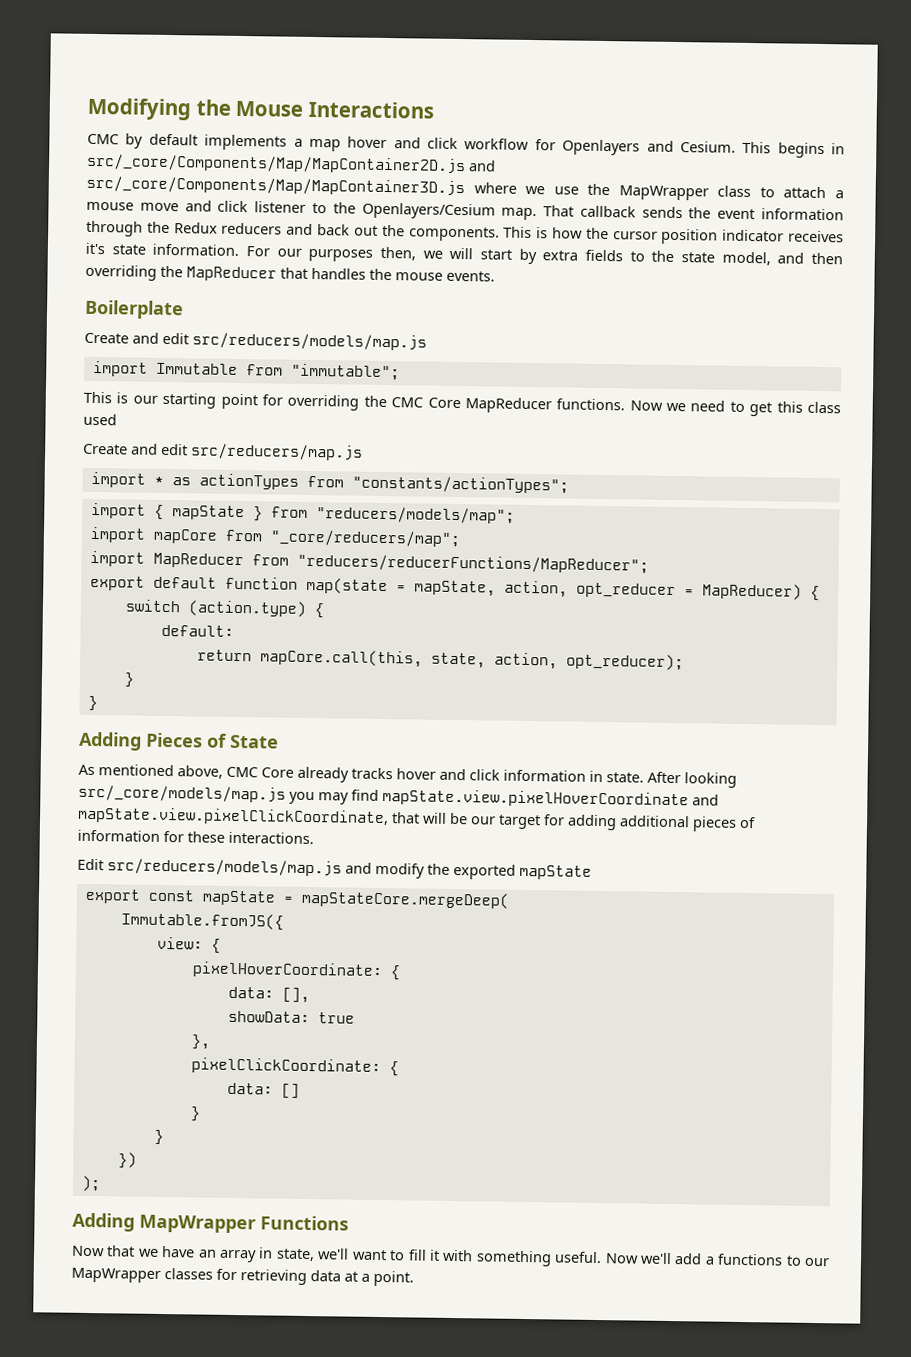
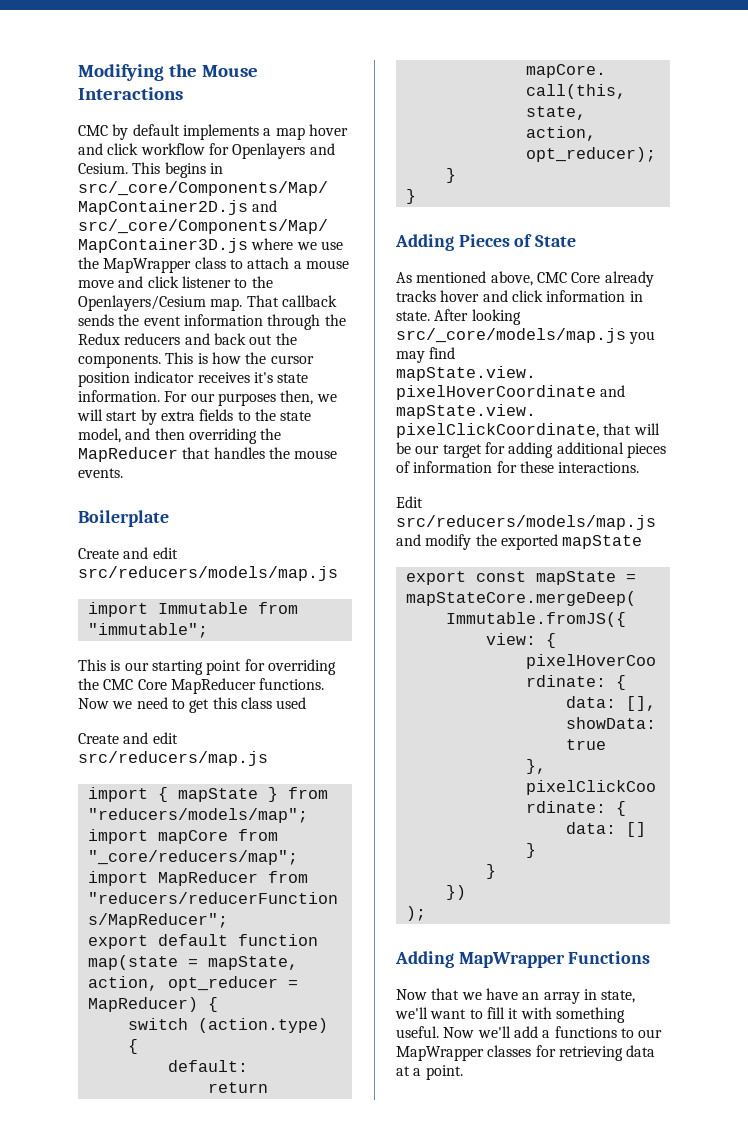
- import * as actionTypes from "constants/actionTypes";

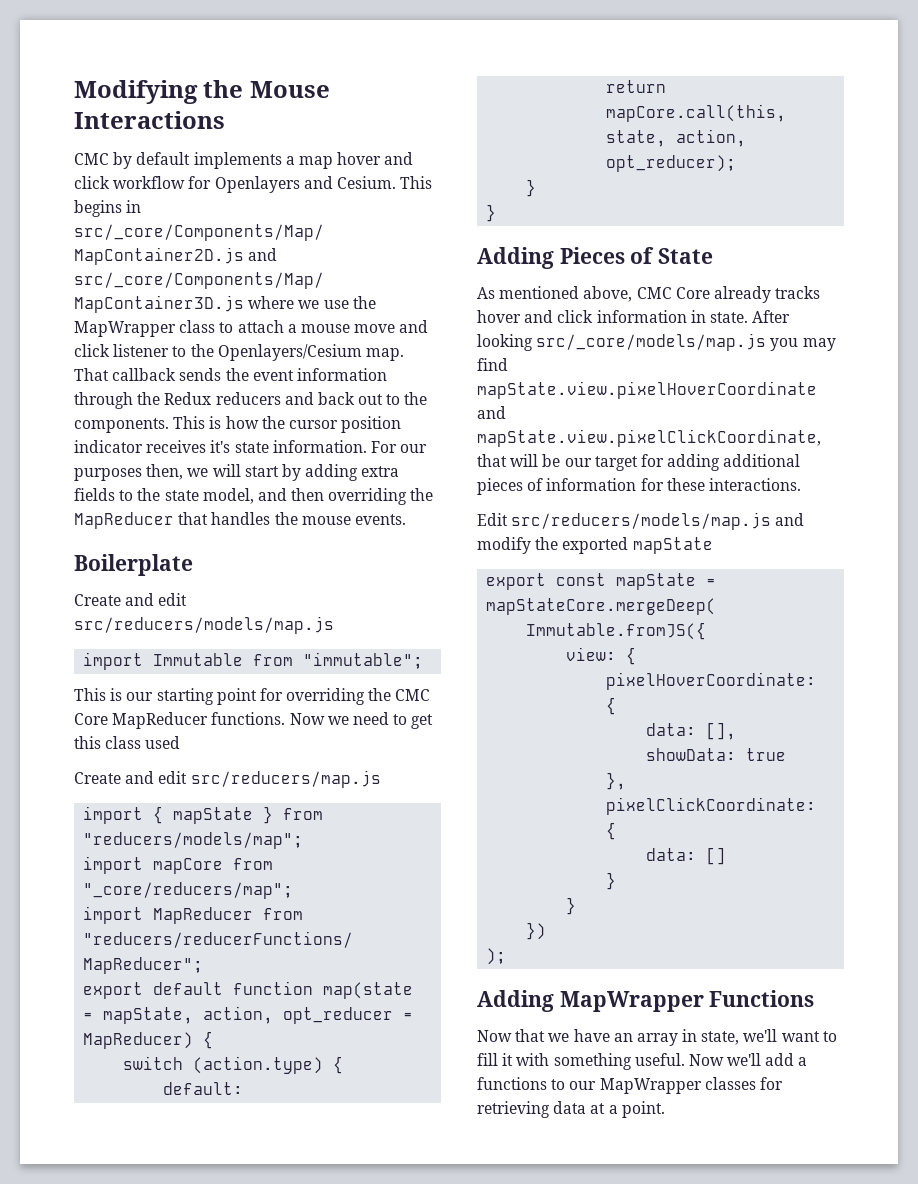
- That callback sends the event information through the Redux reducers and back out the components.
+ That callback sends the event information through the Redux reducers and back out to the components.
- For our purposes then, we will start by extra fields to the state model, and then overriding the MapReducer that handles the mouse events.
+ For our purposes then, we will start by adding extra fields to the state model, and then overriding the MapReducer that handles the mouse events.

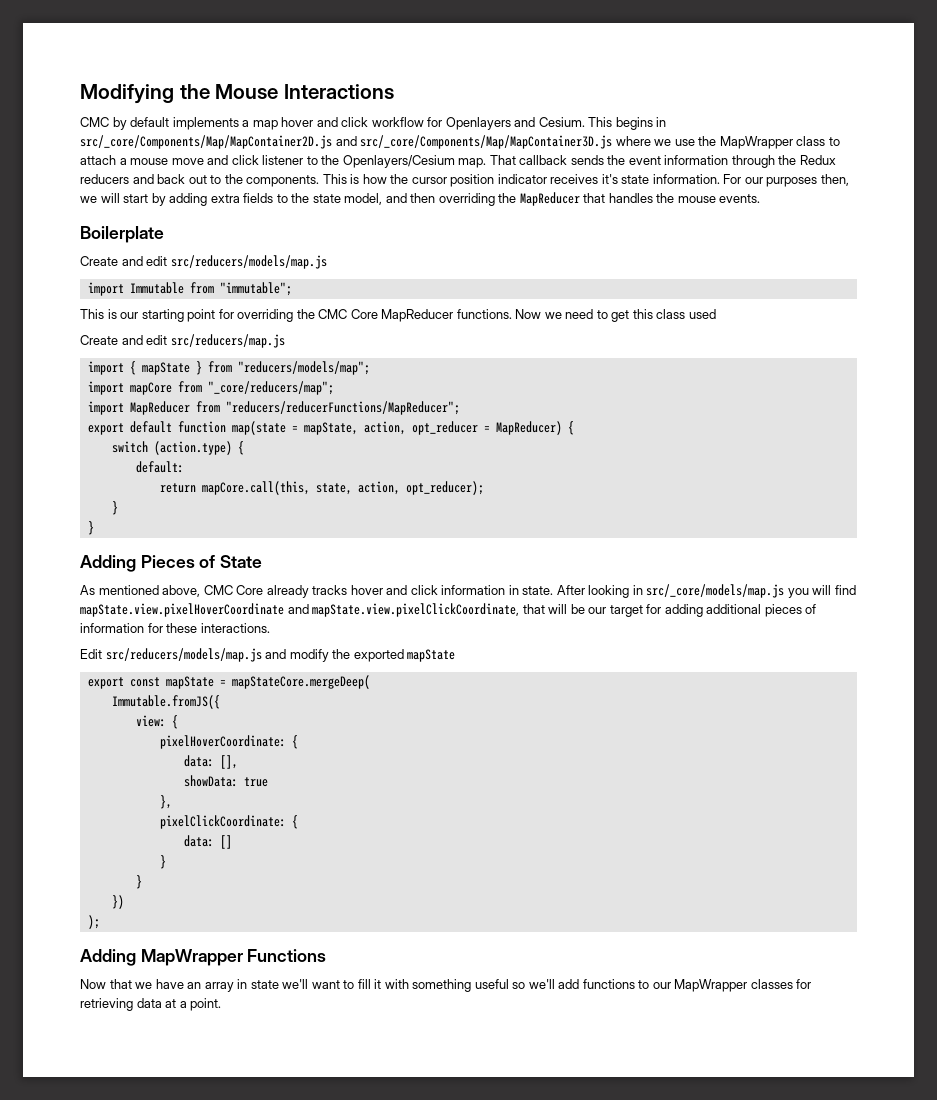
- After looking src/_core/models/map.js you may find mapState.view.pixelHoverCoordinate and mapState.view.pixelClickCoordinate, that will be our target for adding additional pieces of information for these interactions.
+ After looking in src/_core/models/map.js you will find mapState.view.pixelHoverCoordinate and mapState.view.pixelClickCoordinate, that will be our target for adding additional pieces of information for these interactions.
- Now that we have an array in state, we'll want to fill it with something useful. Now we'll add a functions to our MapWrapper classes for retrieving data at a point.
+ Now that we have an array in state we'll want to fill it with something useful so we'll add functions to our MapWrapper classes for retrieving data at a point.

